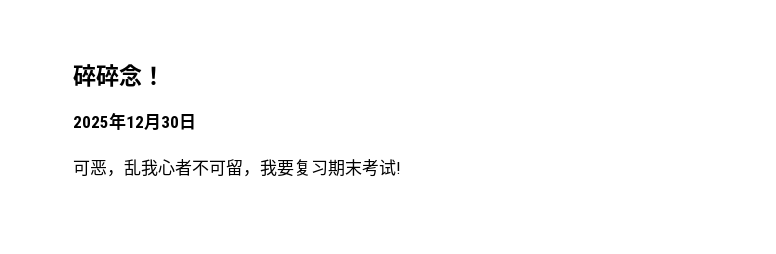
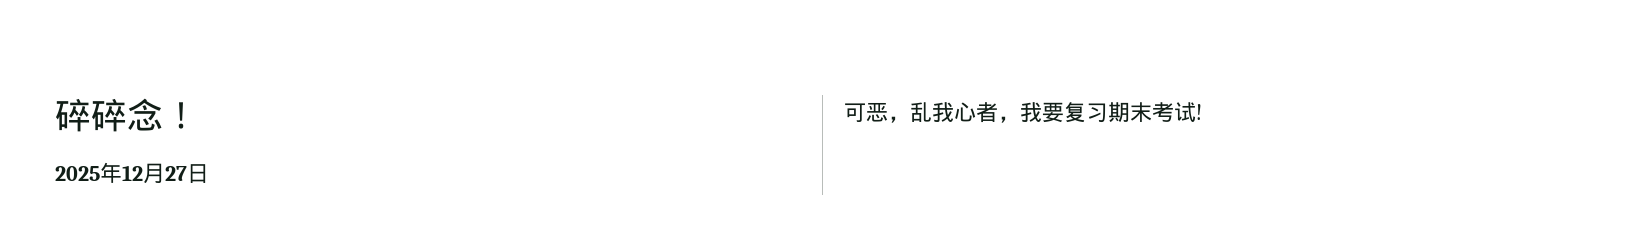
- 2025年12月30日
+ 2025年12月27日
- 可恶，乱我心者不可留，我要复习期末考试!
+ 可恶，乱我心者，我要复习期末考试!

